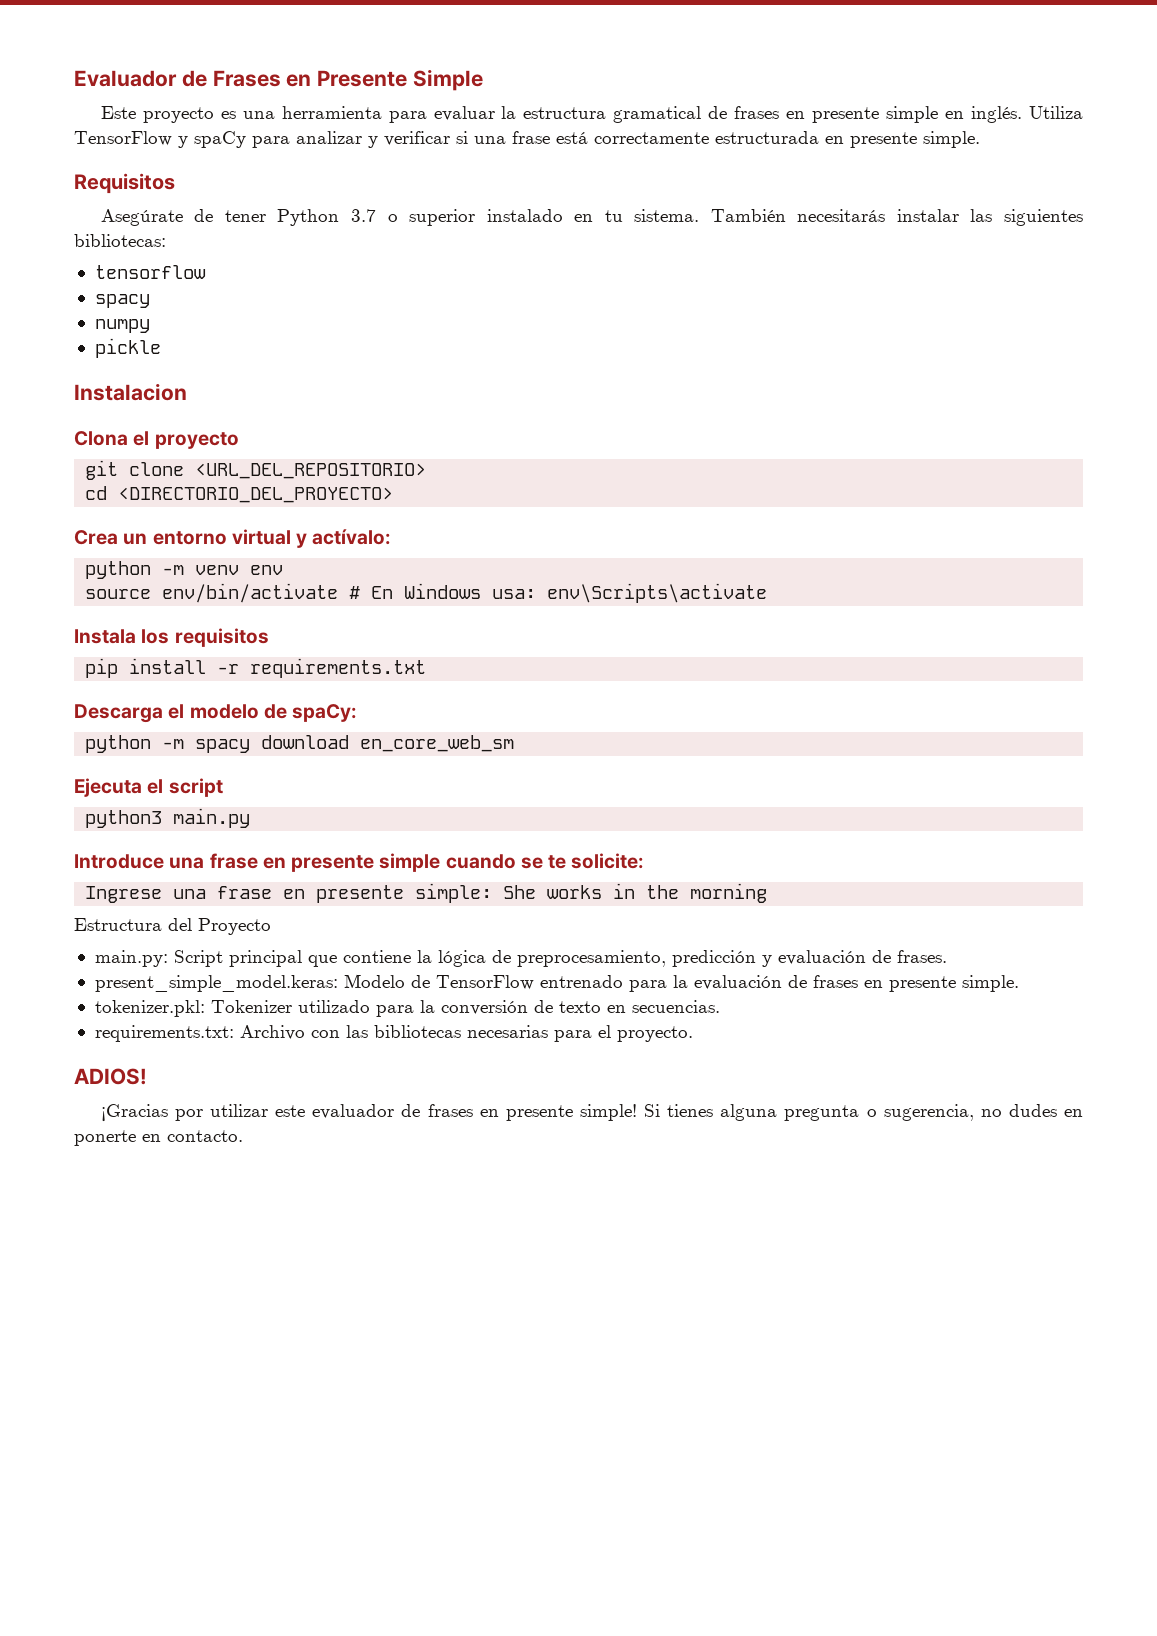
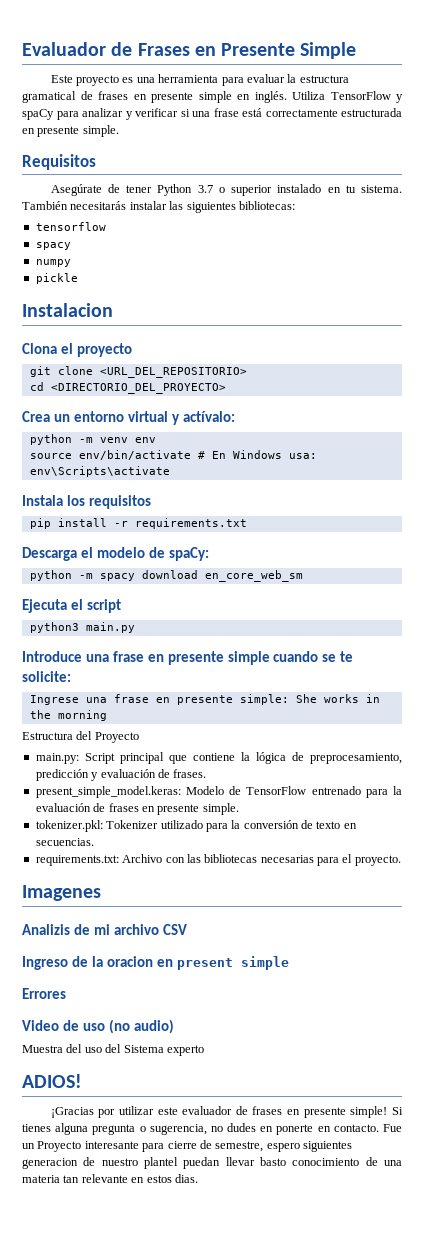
+ Imagenes
+ Analizis de mi archivo CSV
+ Ingreso de la oracion en present simple
+ Errores
+ Video de uso (no audio)
+ Muestra del uso del Sistema experto
+ Fue un Proyecto interesante para cierre de semestre, espero siguientes generacion de nuestro plantel puedan llevar basto conocimiento de una materia tan relevante en estos dias.

